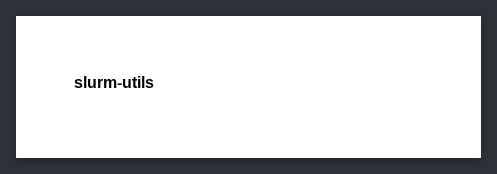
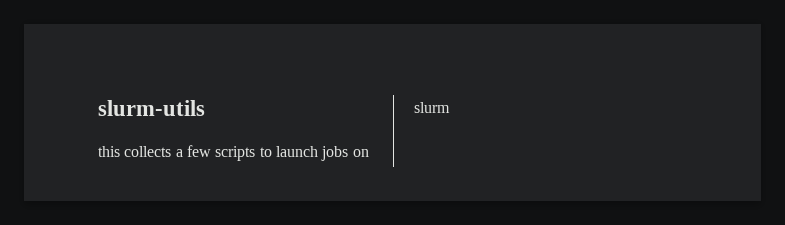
+ this collects a few scripts to launch jobs on slurm

